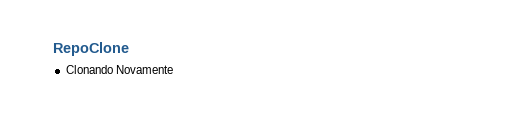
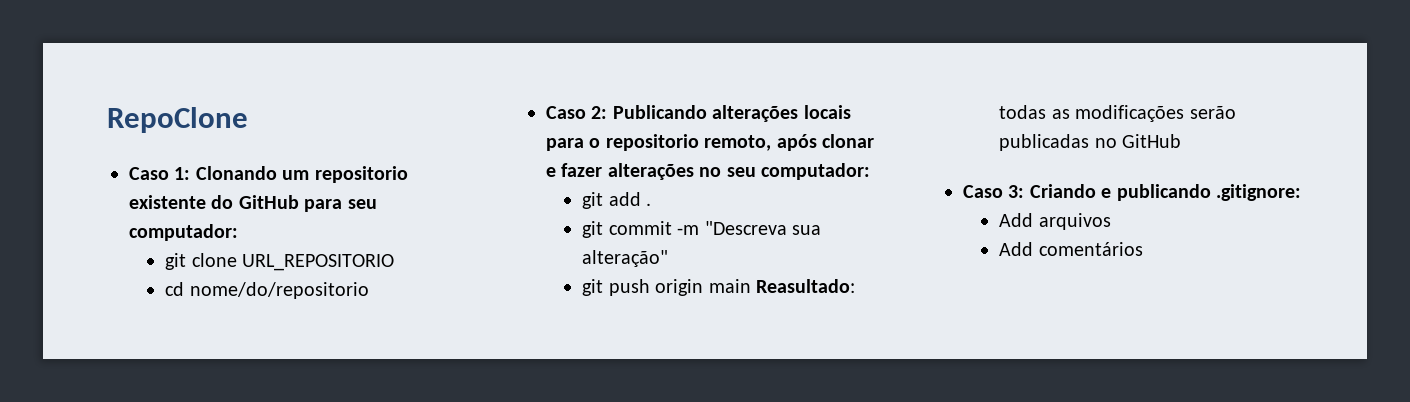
- Clonando Novamente
+ Caso 1: Clonando um repositorio existente do GitHub para seu computador:
+ git clone URL_REPOSITORIO
+ cd nome/do/repositorio
+ Caso 2: Publicando alterações locais para o repositorio remoto, após clonar e fazer alterações no seu computador:
+ git add .
+ git commit -m "Descreva sua alteração"
+ git push origin main Reasultado: todas as modificações serão publicadas no GitHub
+ Caso 3: Criando e publicando .gitignore:
+ Add arquivos
+ Add comentários

